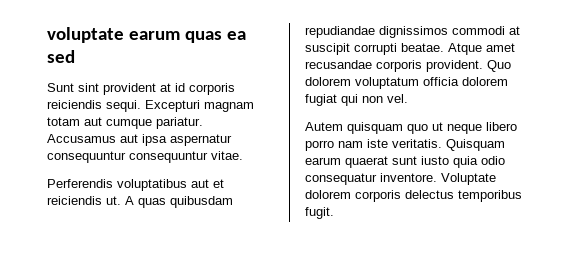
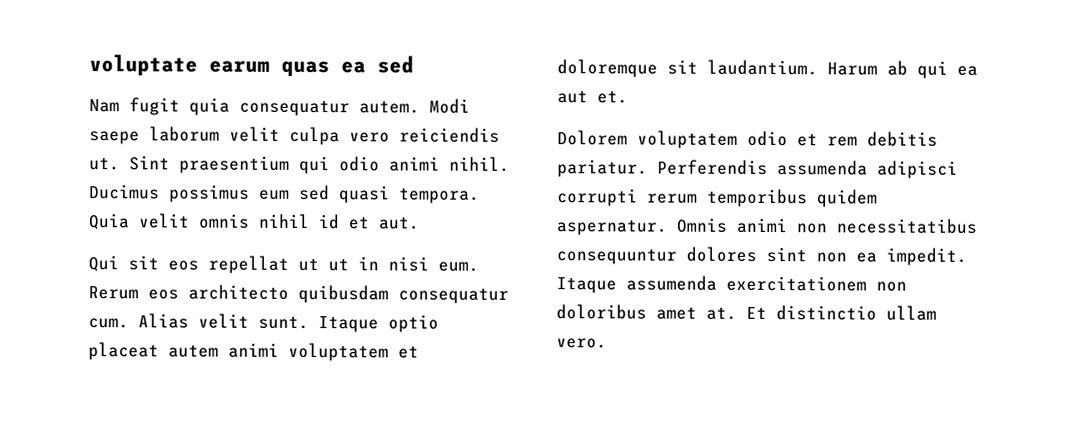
- Sunt sint provident at id corporis reiciendis sequi. Excepturi magnam totam aut cumque pariatur. Accusamus aut ipsa aspernatur consequuntur consequuntur vitae.
- Perferendis voluptatibus aut et reiciendis ut. A quas quibusdam repudiandae dignissimos commodi at suscipit corrupti beatae. Atque amet recusandae corporis provident. Quo dolorem voluptatum officia dolorem fugiat qui non vel.
- Autem quisquam quo ut neque libero porro nam iste veritatis. Quisquam earum quaerat sunt iusto quia odio consequatur inventore. Voluptate dolorem corporis delectus temporibus fugit.
+ Nam fugit quia consequatur autem. Modi saepe laborum velit culpa vero reiciendis ut. Sint praesentium qui odio animi nihil. Ducimus possimus eum sed quasi tempora. Quia velit omnis nihil id et aut.
+ Qui sit eos repellat ut ut in nisi eum. Rerum eos architecto quibusdam consequatur cum. Alias velit sunt. Itaque optio placeat autem animi voluptatem et doloremque sit laudantium. Harum ab qui ea aut et.
+ Dolorem voluptatem odio et rem debitis pariatur. Perferendis assumenda adipisci corrupti rerum temporibus quidem aspernatur. Omnis animi non necessitatibus consequuntur dolores sint non ea impedit. Itaque assumenda exercitationem non doloribus amet at. Et distinctio ullam vero.

